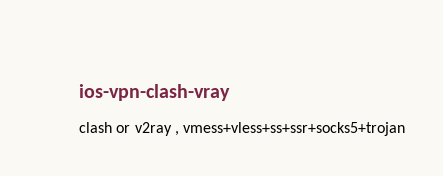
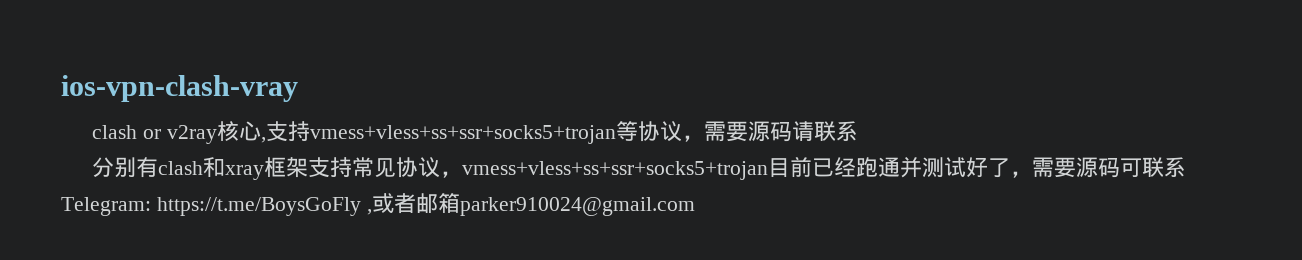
- clash or v2ray , vmess+vless+ss+ssr+socks5+trojan
+ clash or v2ray核心,支持vmess+vless+ss+ssr+socks5+trojan等协议，需要源码请联系
+ 分别有clash和xray框架支持常见协议，vmess+vless+ss+ssr+socks5+trojan目前已经跑通并测试好了，需要源码可联系Telegram: https://t.me/BoysGoFly ,或者邮箱parker910024@gmail.com

